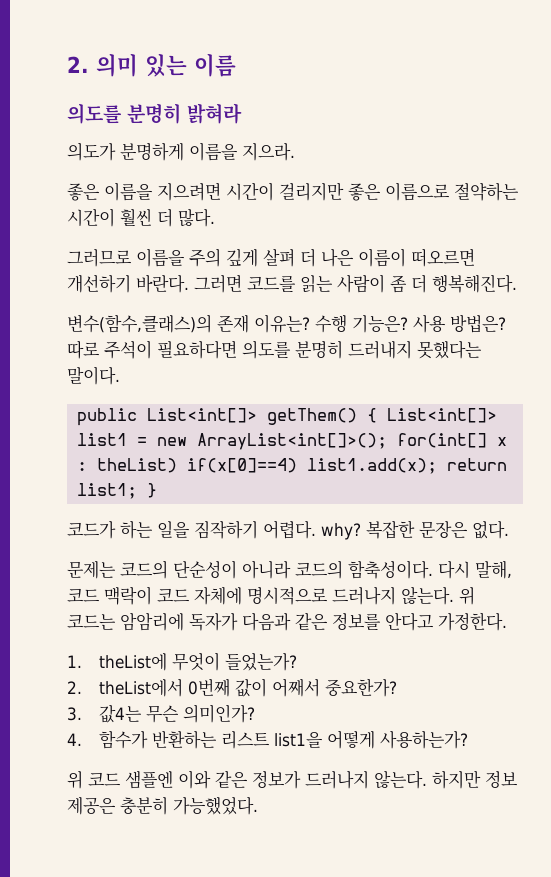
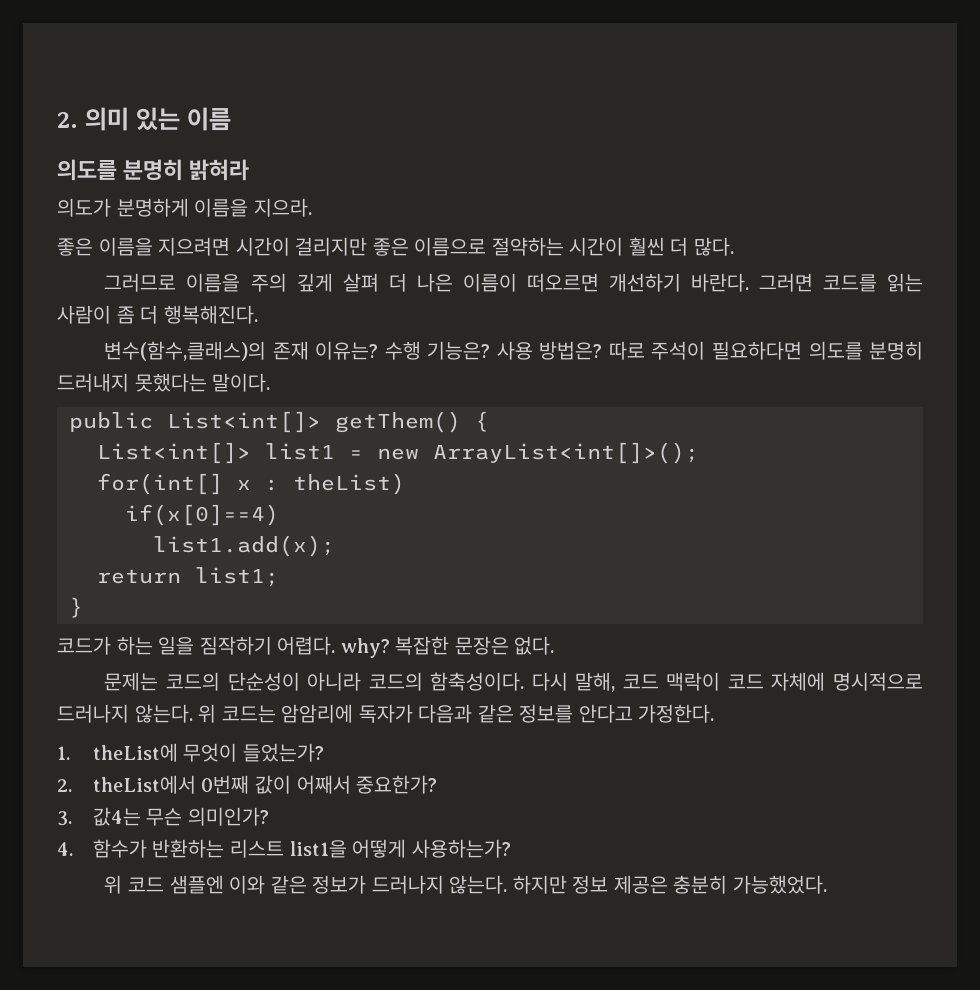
- public List<int[]> getThem() { List<int[]> list1 = new ArrayList<int[]>(); for(int[] x : theList) if(x[0]==4) list1.add(x); return list1; }
+ public List<int[]> getThem() {
+ List<int[]> list1 = new ArrayList<int[]>();
+ for(int[] x : theList)
+ if(x[0]==4)
+ list1.add(x);
+ return list1;
+ }

